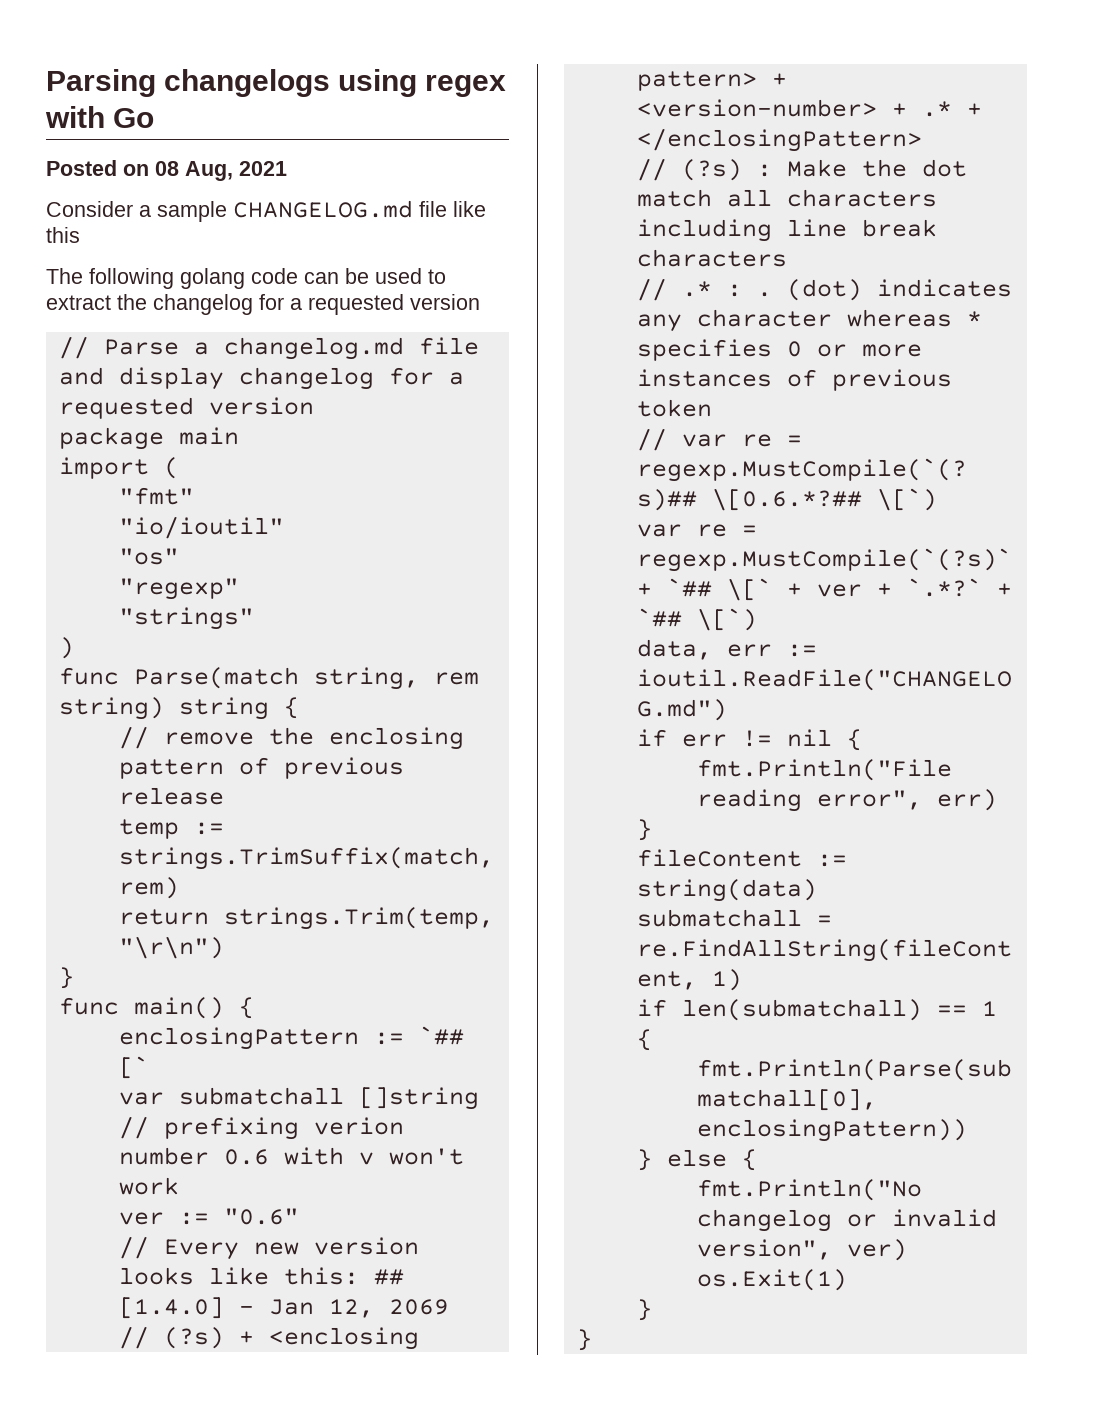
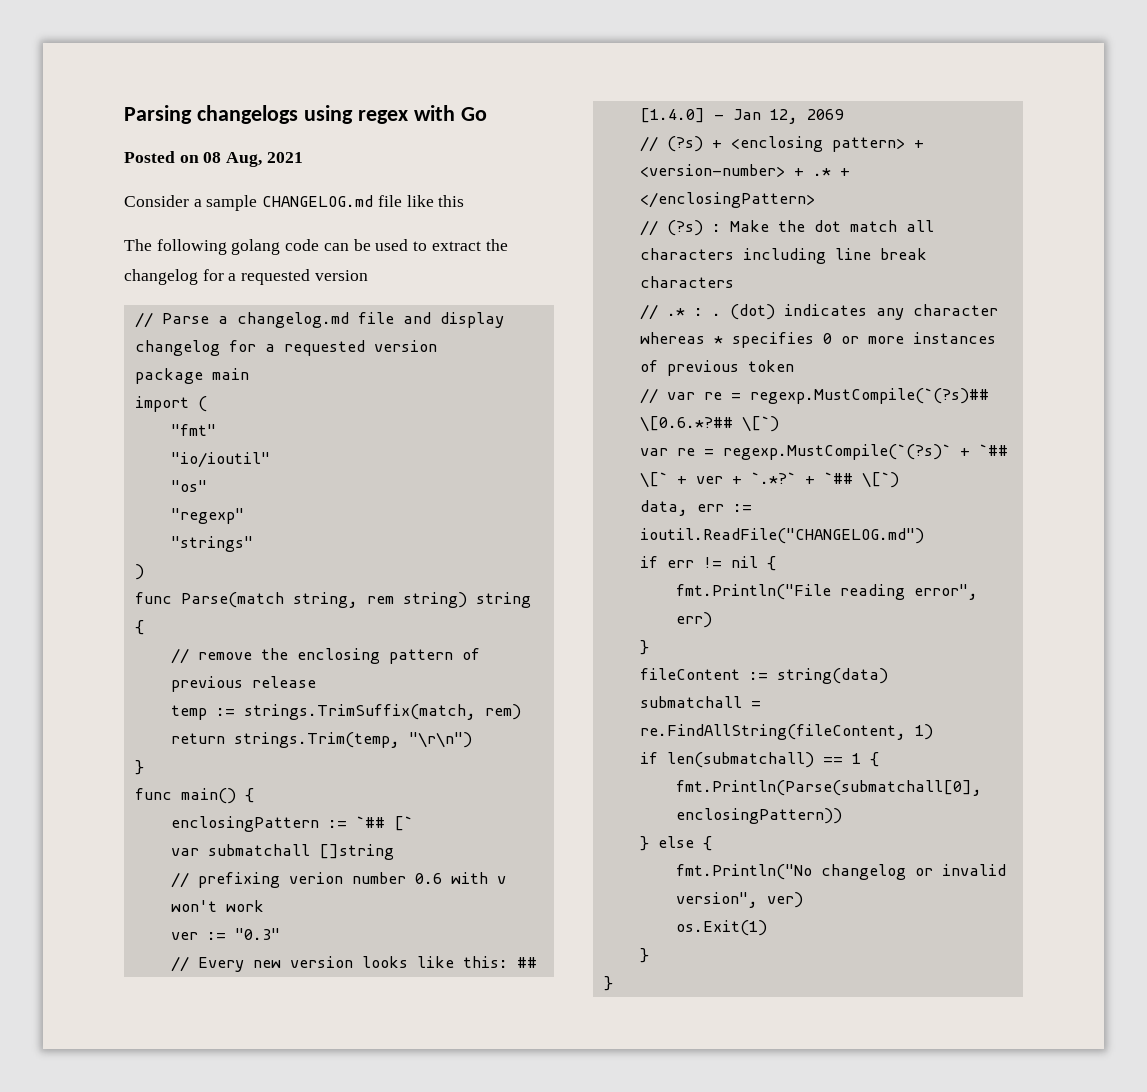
- ver := "0.6"
+ ver := "0.3"

